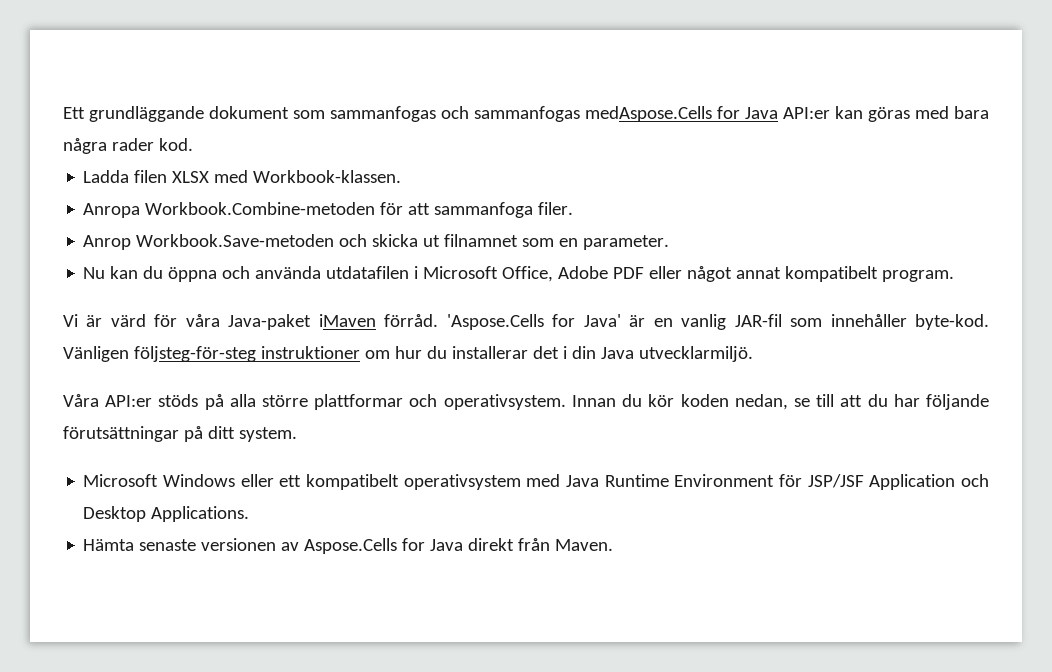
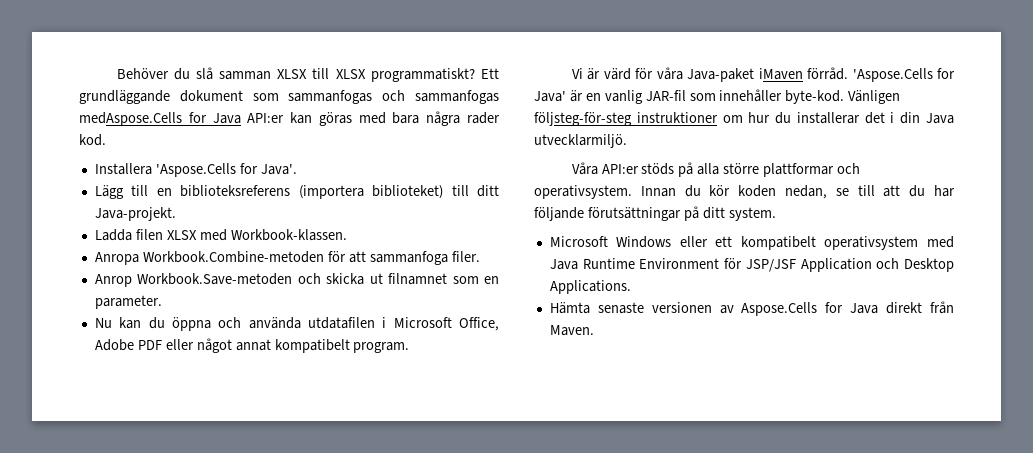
+ Behöver du slå samman XLSX till XLSX programmatiskt?
+ Installera 'Aspose.Cells for Java'.
+ Lägg till en biblioteksreferens (importera biblioteket) till ditt Java-projekt.

